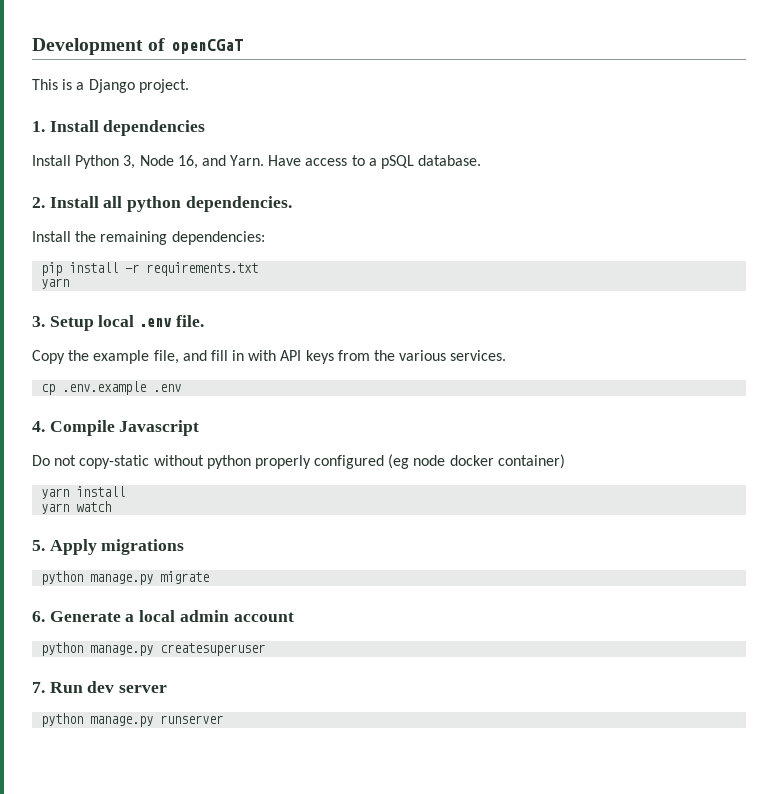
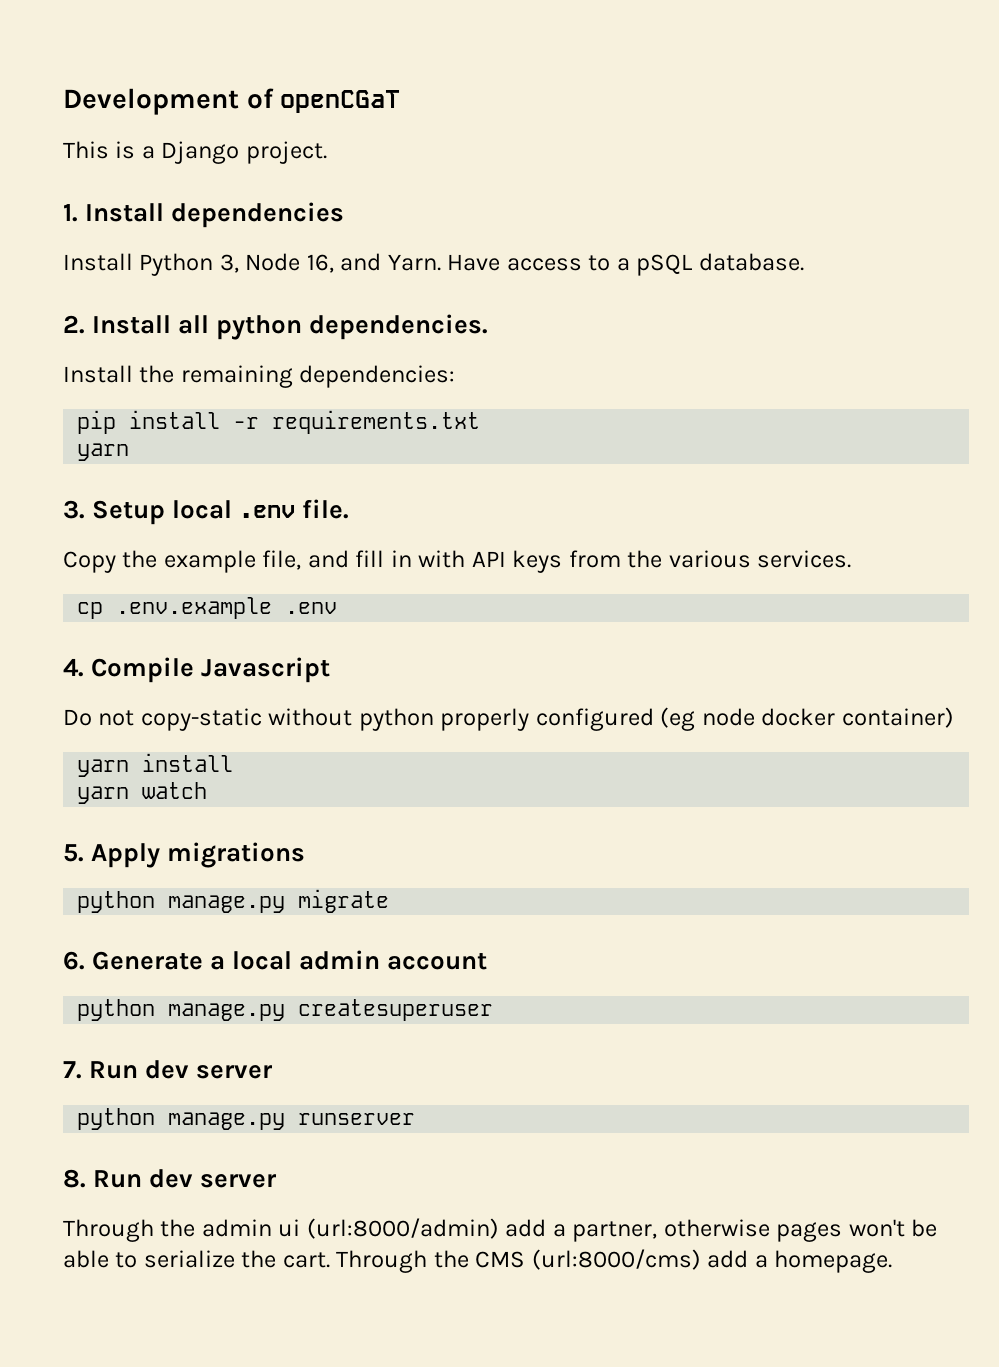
+ 8. Run dev server
+ Through the admin ui (url:8000/admin) add a partner, otherwise pages won't be able to serialize the cart. Through the CMS (url:8000/cms) add a homepage.

